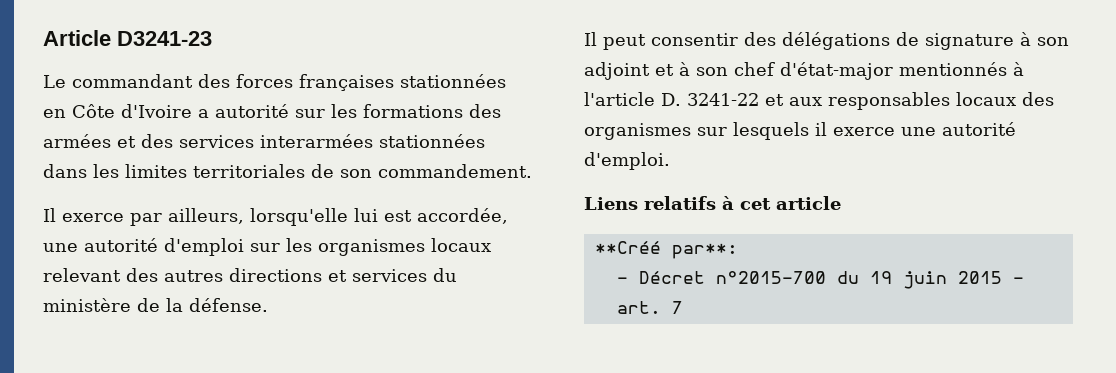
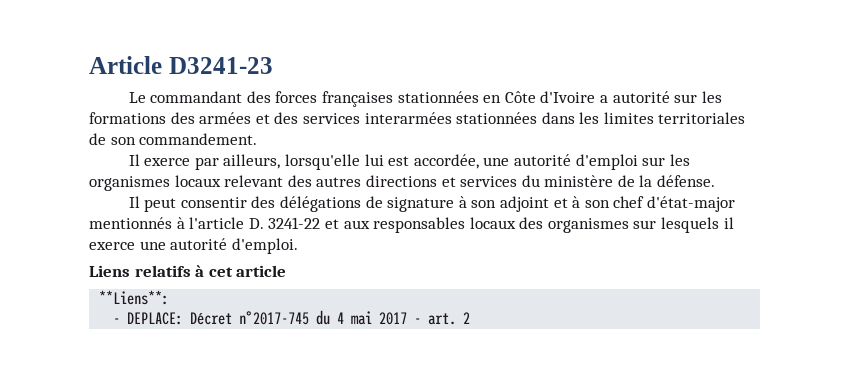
- **Créé par**:
- - Décret n°2015-700 du 19 juin 2015 - art. 7
+ **Liens**:
+ - DEPLACE: Décret n°2017-745 du 4 mai 2017 - art. 2

